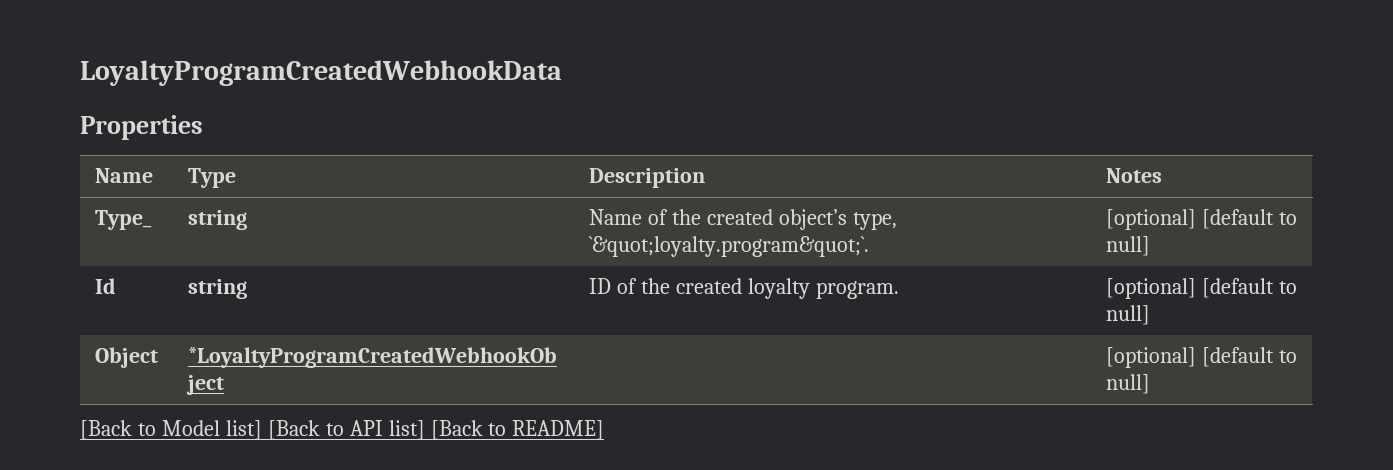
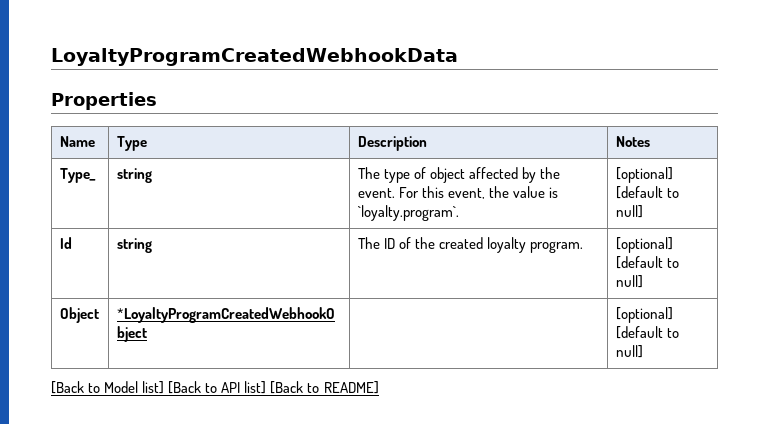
- Type_ | string | Name of the created object’s type, `&quot;loyalty.program&quot;`. | [optional] [default to null]
+ Type_ | string | The type of object affected by the event. For this event, the value is `loyalty.program`. | [optional] [default to null]
- Id | string | ID of the created loyalty program. | [optional] [default to null]
+ Id | string | The ID of the created loyalty program. | [optional] [default to null]

